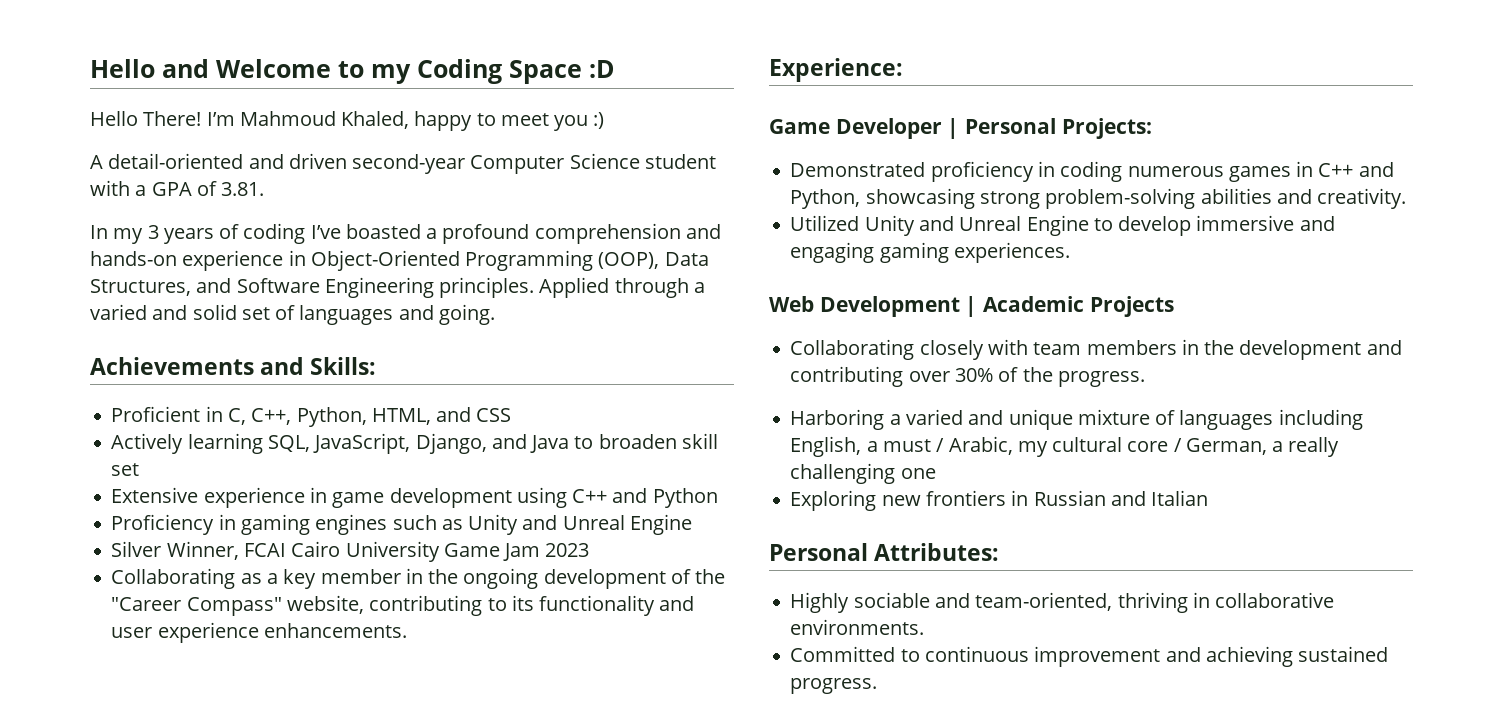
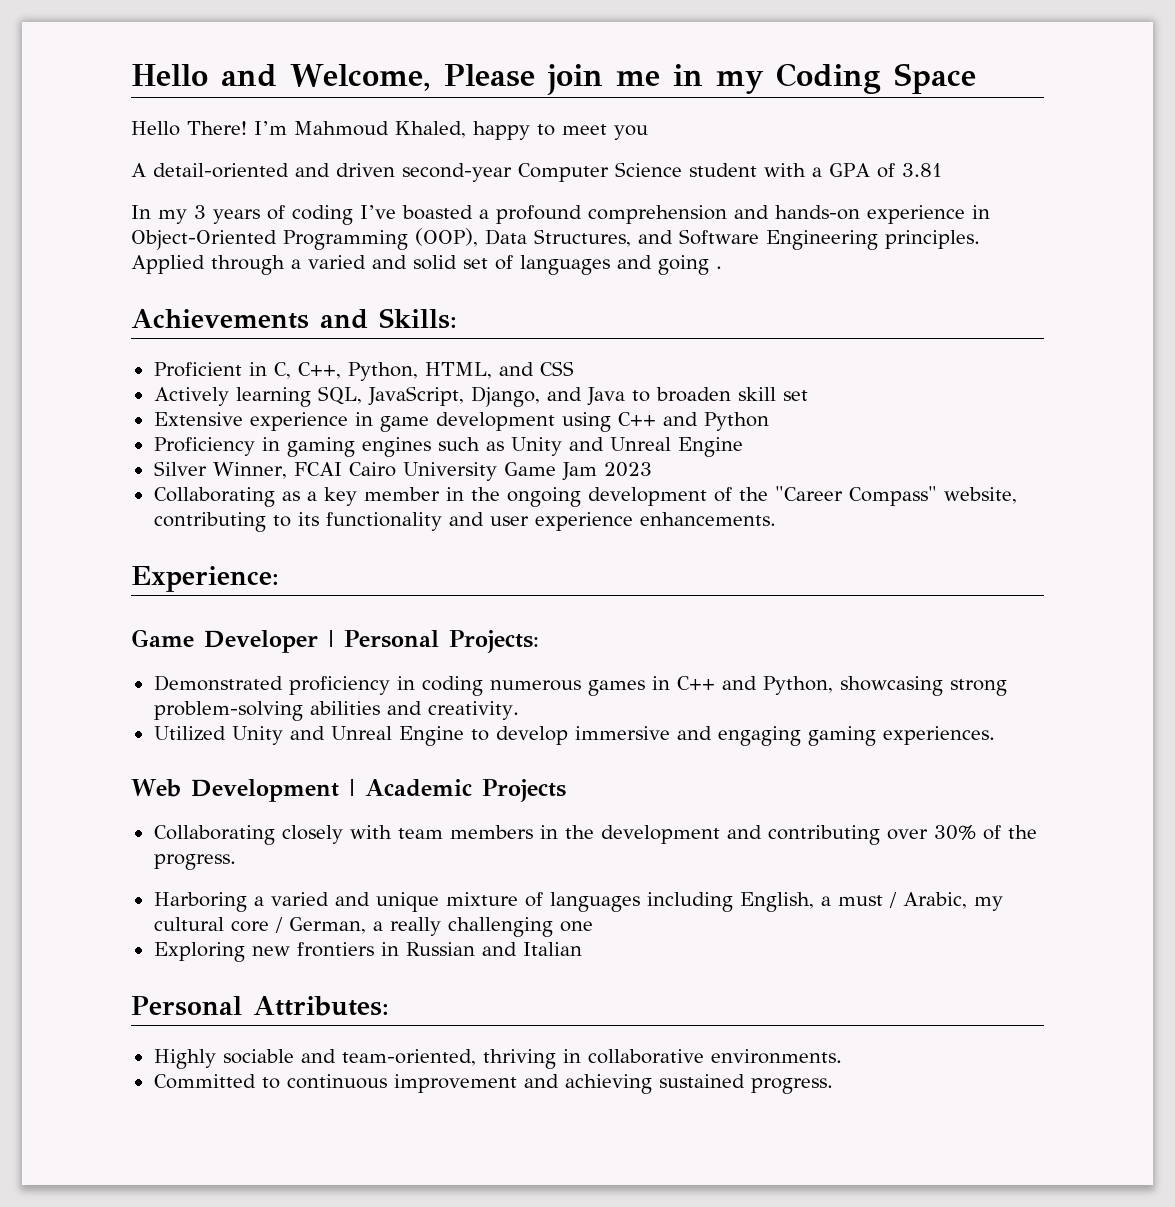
- Hello and Welcome to my Coding Space :D
+ Hello and Welcome, Please join me in my Coding Space
- I’m Mahmoud Khaled, happy to meet you :)
+ I’m Mahmoud Khaled, happy to meet you
- A detail-oriented and driven second-year Computer Science student with a GPA of 3.81.
+ A detail-oriented and driven second-year Computer Science student with a GPA of 3.81
- Applied through a varied and solid set of languages and going.
+ Applied through a varied and solid set of languages and going .

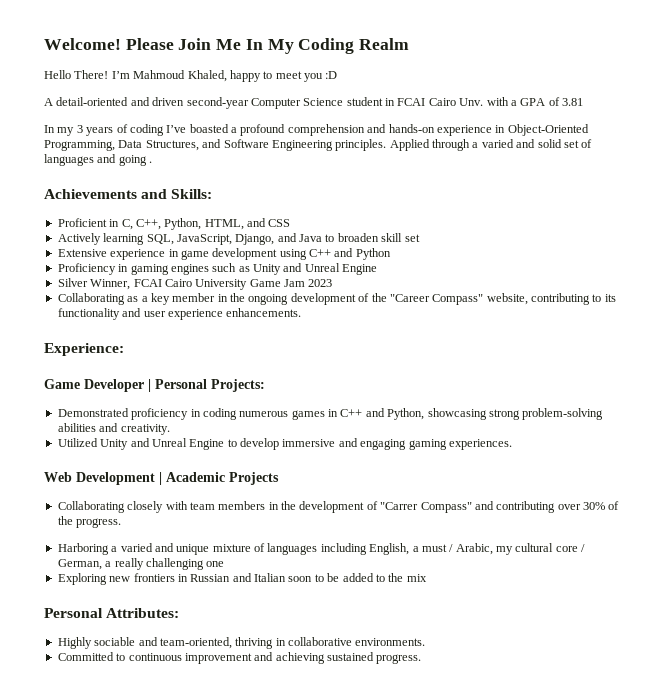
- Hello and Welcome, Please join me in my Coding Space
+ Welcome! Please Join Me In My Coding Realm
- I’m Mahmoud Khaled, happy to meet you
+ I’m Mahmoud Khaled, happy to meet you :D
- A detail-oriented and driven second-year Computer Science student with a GPA of 3.81
+ A detail-oriented and driven second-year Computer Science student in FCAI Cairo Unv. with a GPA of 3.81
- In my 3 years of coding I’ve boasted a profound comprehension and hands-on experience in Object-Oriented Programming (OOP), Data Structures, and Software Engineering principles.
+ In my 3 years of coding I’ve boasted a profound comprehension and hands-on experience in Object-Oriented Programming, Data Structures, and Software Engineering principles.
- Collaborating closely with team members in the development and contributing over 30% of the progress.
+ Collaborating closely with team members in the development of "Carrer Compass" and contributing over 30% of the progress.
- Exploring new frontiers in Russian and Italian
+ Exploring new frontiers in Russian and Italian soon to be added to the mix

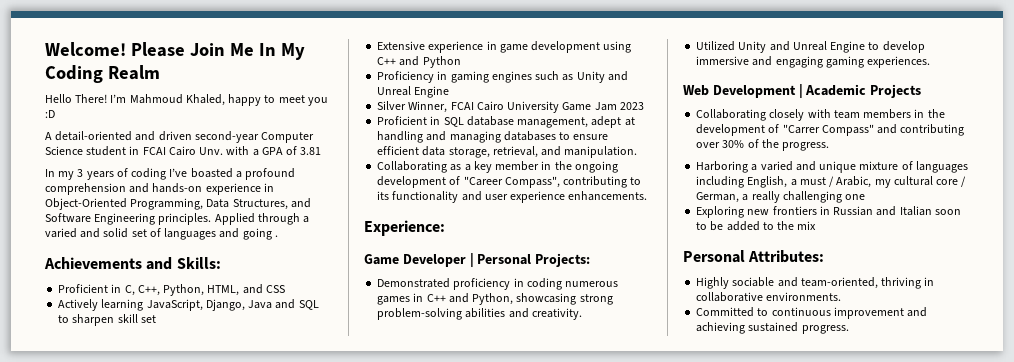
- Actively learning SQL, JavaScript, Django, and Java to broaden skill set
+ Actively learning JavaScript, Django, Java and SQL to sharpen skill set
+ Proficient in SQL database management, adept at handling and managing databases to ensure efficient data storage, retrieval, and manipulation.
- Collaborating as a key member in the ongoing development of the "Career Compass" website, contributing to its functionality and user experience enhancements.
+ Collaborating as a key member in the ongoing development of "Career Compass", contributing to its functionality and user experience enhancements.

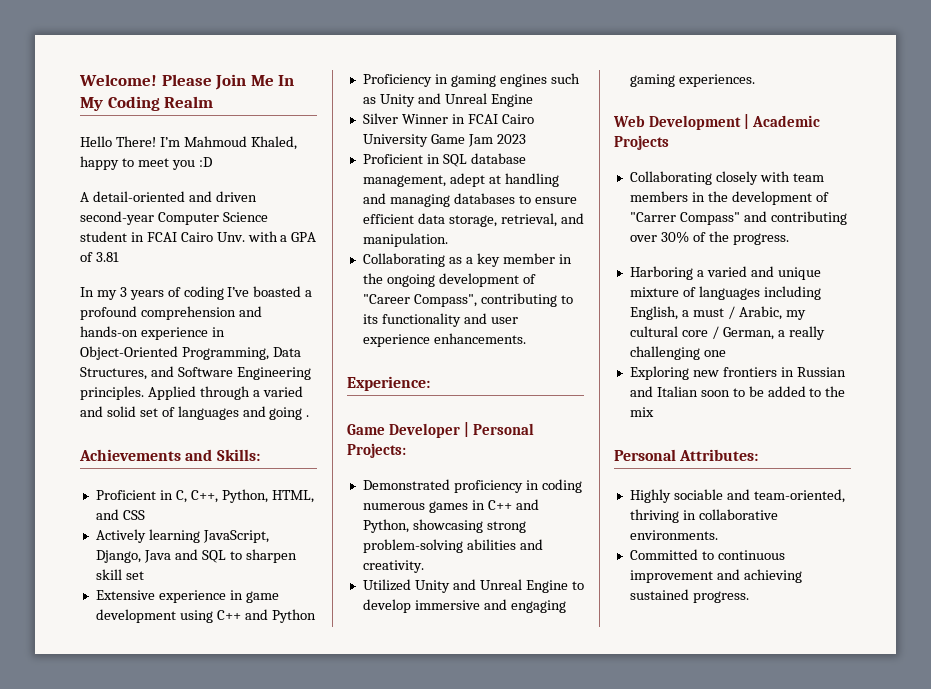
- Silver Winner, FCAI Cairo University Game Jam 2023
+ Silver Winner in FCAI Cairo University Game Jam 2023

